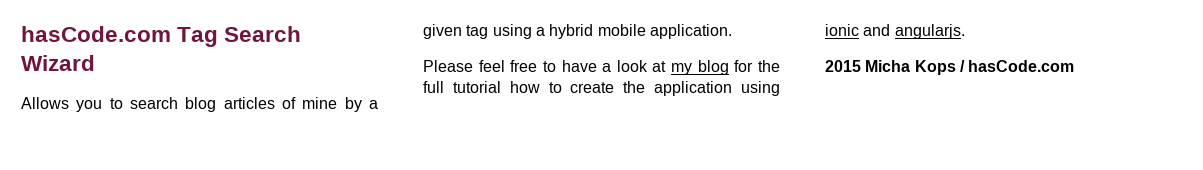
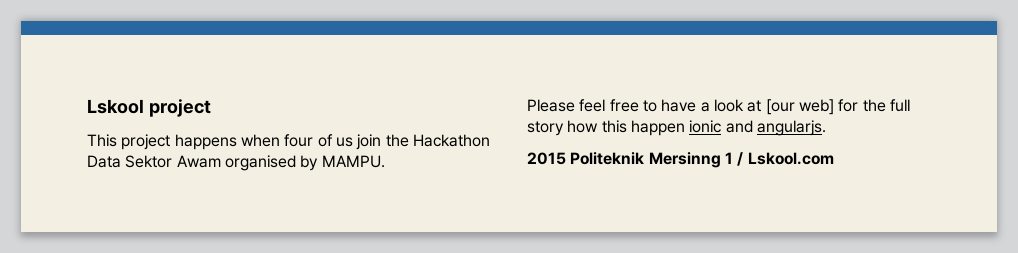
- hasCode.com Tag Search Wizard
- Allows you to search blog articles of mine by a given tag using a hybrid mobile application.
+ Lskool project
+ This project happens when four of us join the Hackathon Data Sektor Awam organised by MAMPU.
- Please feel free to have a look at my blog for the full tutorial how to create the application using ionic and angularjs.
+ Please feel free to have a look at [our web] for the full story how this happen ionic and angularjs.
- 2015 Micha Kops / hasCode.com
+ 2015 Politeknik Mersinng 1 / Lskool.com

